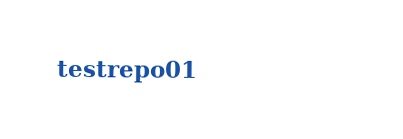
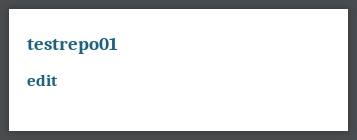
+ edit

